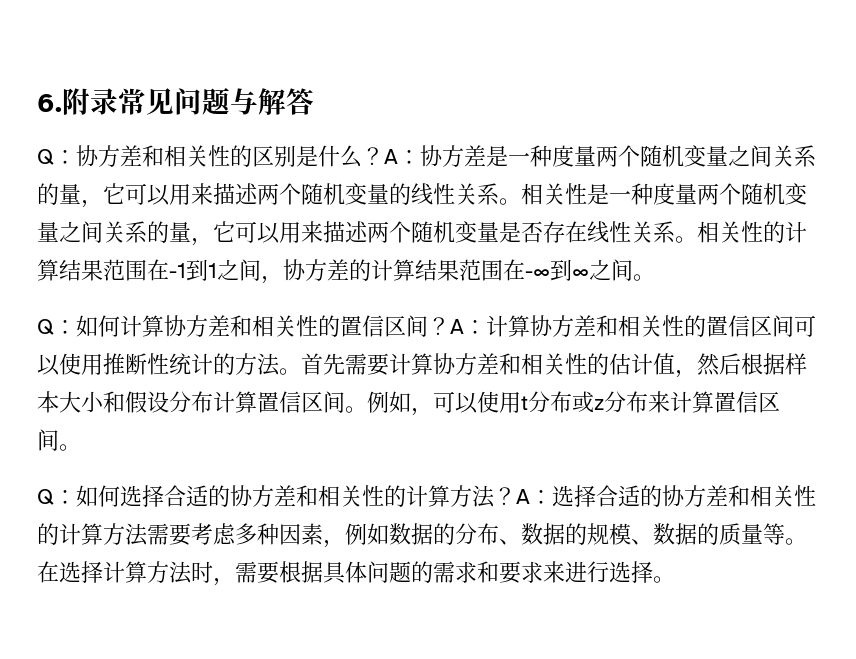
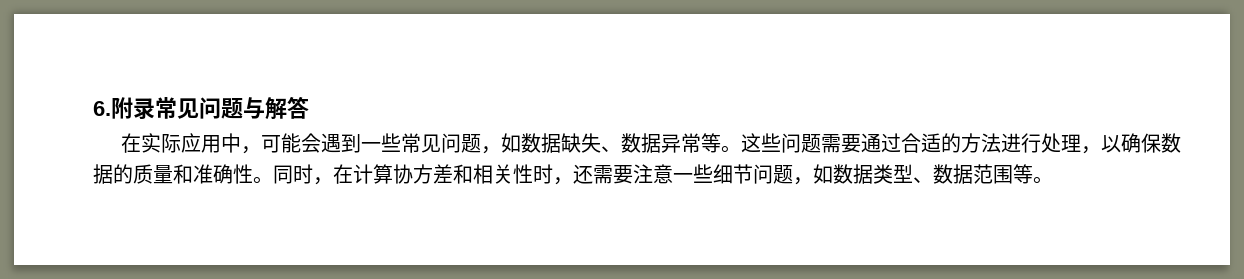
- Q：协方差和相关性的区别是什么？A：协方差是一种度量两个随机变量之间关系的量，它可以用来描述两个随机变量的线性关系。相关性是一种度量两个随机变量之间关系的量，它可以用来描述两个随机变量是否存在线性关系。相关性的计算结果范围在-1到1之间，协方差的计算结果范围在-∞到∞之间。
- Q：如何计算协方差和相关性的置信区间？A：计算协方差和相关性的置信区间可以使用推断性统计的方法。首先需要计算协方差和相关性的估计值，然后根据样本大小和假设分布计算置信区间。例如，可以使用t分布或z分布来计算置信区间。
- Q：如何选择合适的协方差和相关性的计算方法？A：选择合适的协方差和相关性的计算方法需要考虑多种因素，例如数据的分布、数据的规模、数据的质量等。在选择计算方法时，需要根据具体问题的需求和要求来进行选择。
+ 在实际应用中，可能会遇到一些常见问题，如数据缺失、数据异常等。这些问题需要通过合适的方法进行处理，以确保数据的质量和准确性。同时，在计算协方差和相关性时，还需要注意一些细节问题，如数据类型、数据范围等。

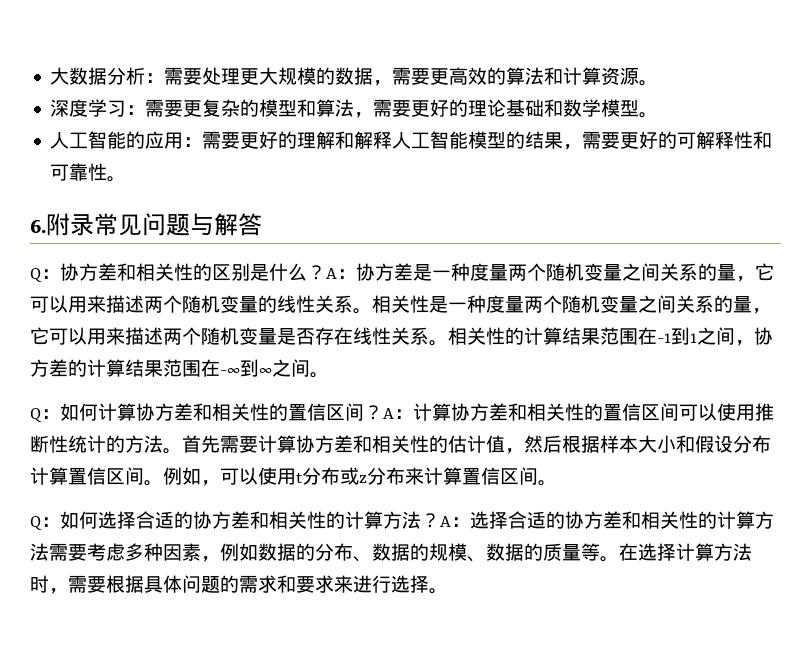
+ 大数据分析：需要处理更大规模的数据，需要更高效的算法和计算资源。
+ 深度学习：需要更复杂的模型和算法，需要更好的理论基础和数学模型。
+ 人工智能的应用：需要更好的理解和解释人工智能模型的结果，需要更好的可解释性和可靠性。
- 在实际应用中，可能会遇到一些常见问题，如数据缺失、数据异常等。这些问题需要通过合适的方法进行处理，以确保数据的质量和准确性。同时，在计算协方差和相关性时，还需要注意一些细节问题，如数据类型、数据范围等。
+ Q：协方差和相关性的区别是什么？A：协方差是一种度量两个随机变量之间关系的量，它可以用来描述两个随机变量的线性关系。相关性是一种度量两个随机变量之间关系的量，它可以用来描述两个随机变量是否存在线性关系。相关性的计算结果范围在-1到1之间，协方差的计算结果范围在-∞到∞之间。
+ Q：如何计算协方差和相关性的置信区间？A：计算协方差和相关性的置信区间可以使用推断性统计的方法。首先需要计算协方差和相关性的估计值，然后根据样本大小和假设分布计算置信区间。例如，可以使用t分布或z分布来计算置信区间。
+ Q：如何选择合适的协方差和相关性的计算方法？A：选择合适的协方差和相关性的计算方法需要考虑多种因素，例如数据的分布、数据的规模、数据的质量等。在选择计算方法时，需要根据具体问题的需求和要求来进行选择。

